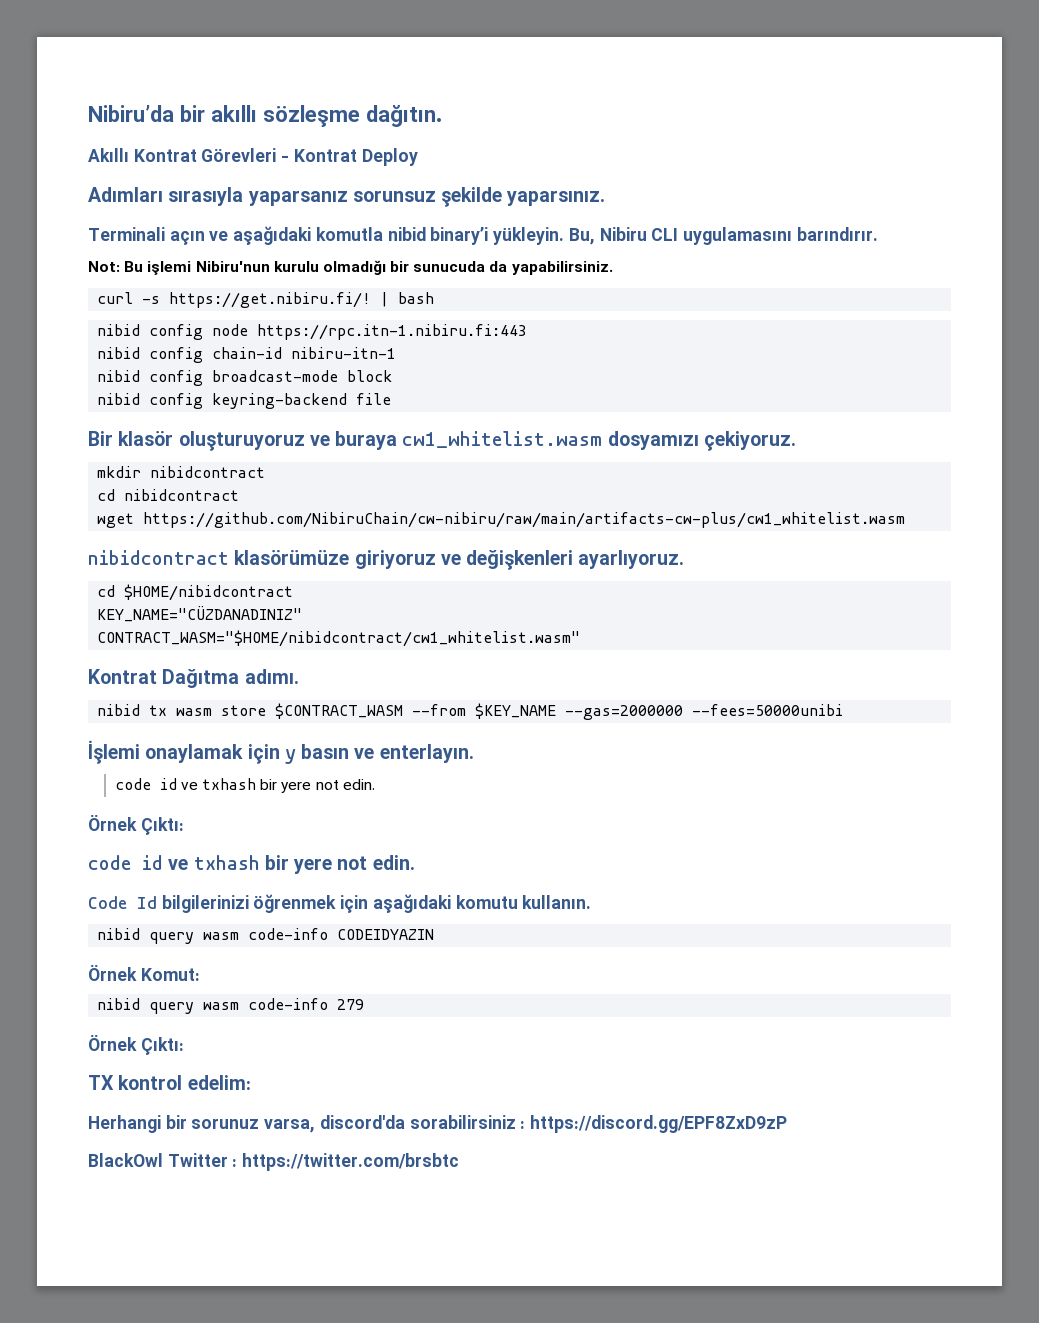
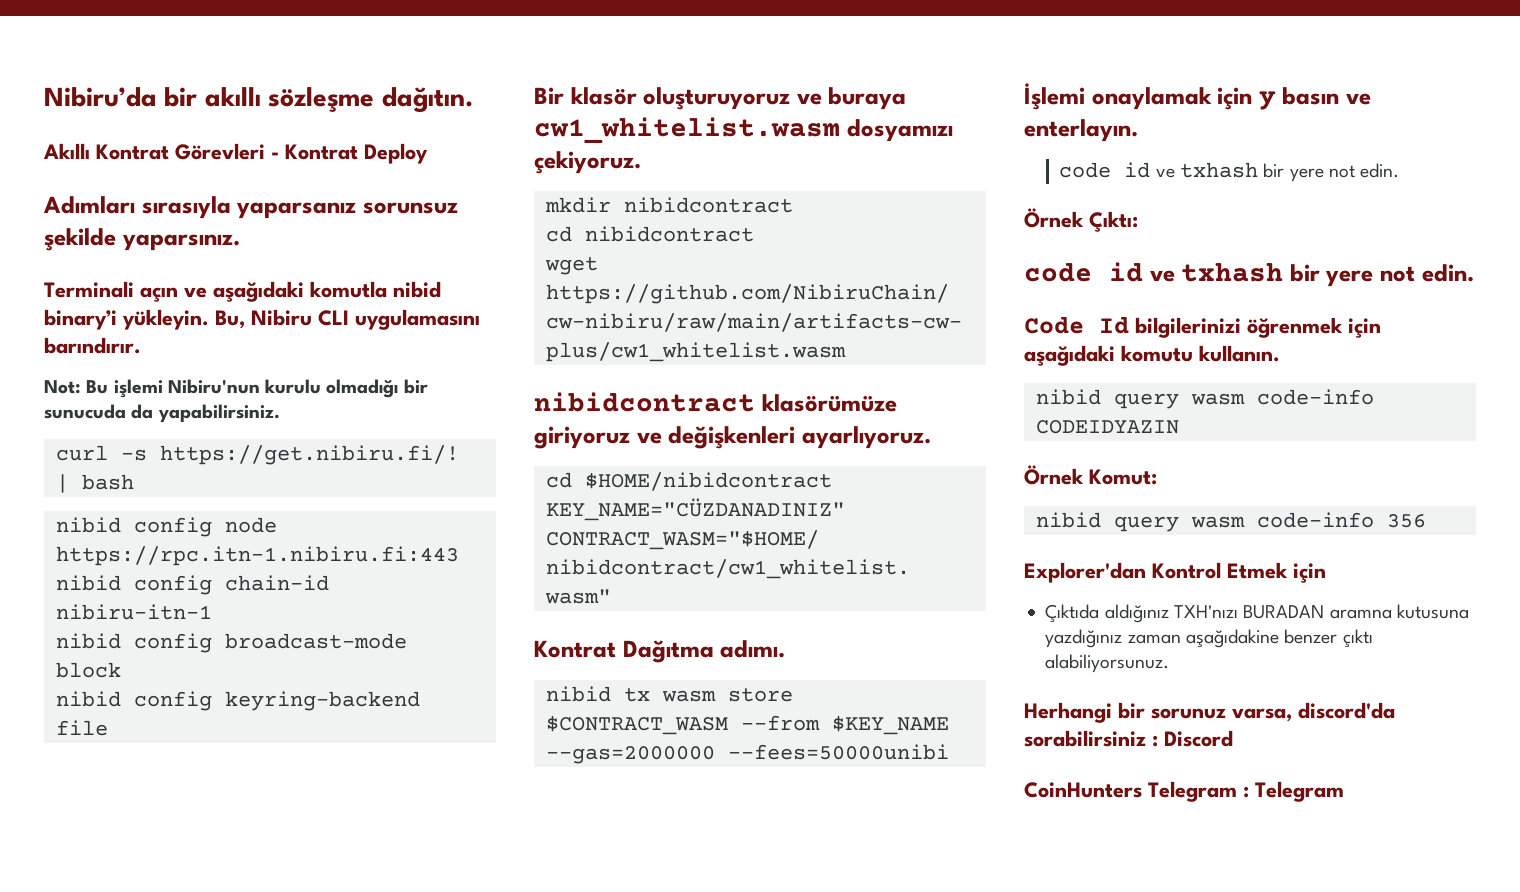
- nibid query wasm code-info 279
- Örnek Çıktı:
- TX kontrol edelim:
+ nibid query wasm code-info 356
+ Explorer'dan Kontrol Etmek için
+ Çıktıda aldığınız TXH'nızı BURADAN aramna kutusuna yazdığınız zaman aşağıdakine benzer çıktı alabiliyorsunuz.
- Herhangi bir sorunuz varsa, discord'da sorabilirsiniz : https://discord.gg/EPF8ZxD9zP
- BlackOwl Twitter : https://twitter.com/brsbtc
+ Herhangi bir sorunuz varsa, discord'da sorabilirsiniz : Discord
+ CoinHunters Telegram : Telegram

